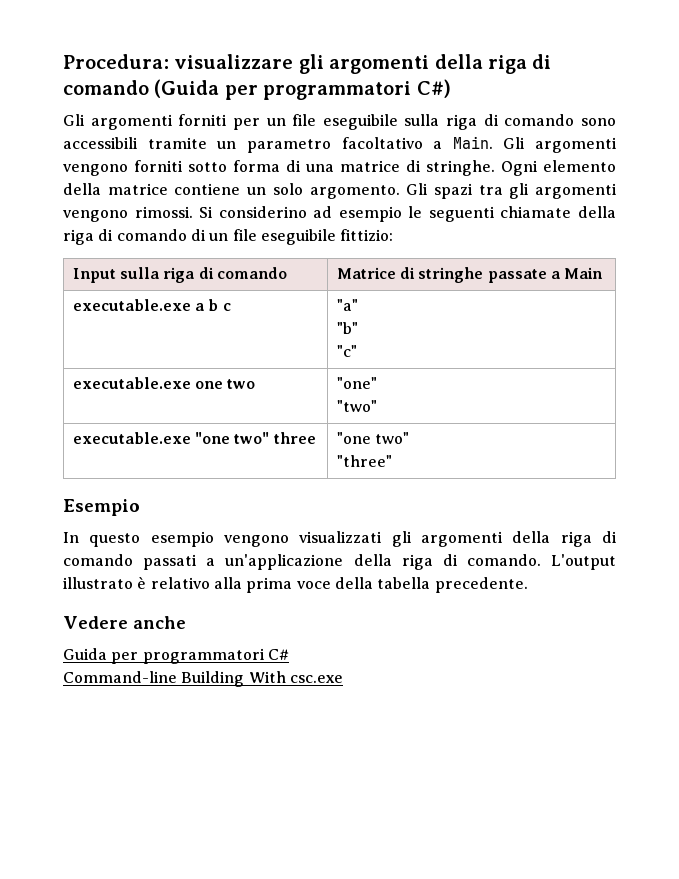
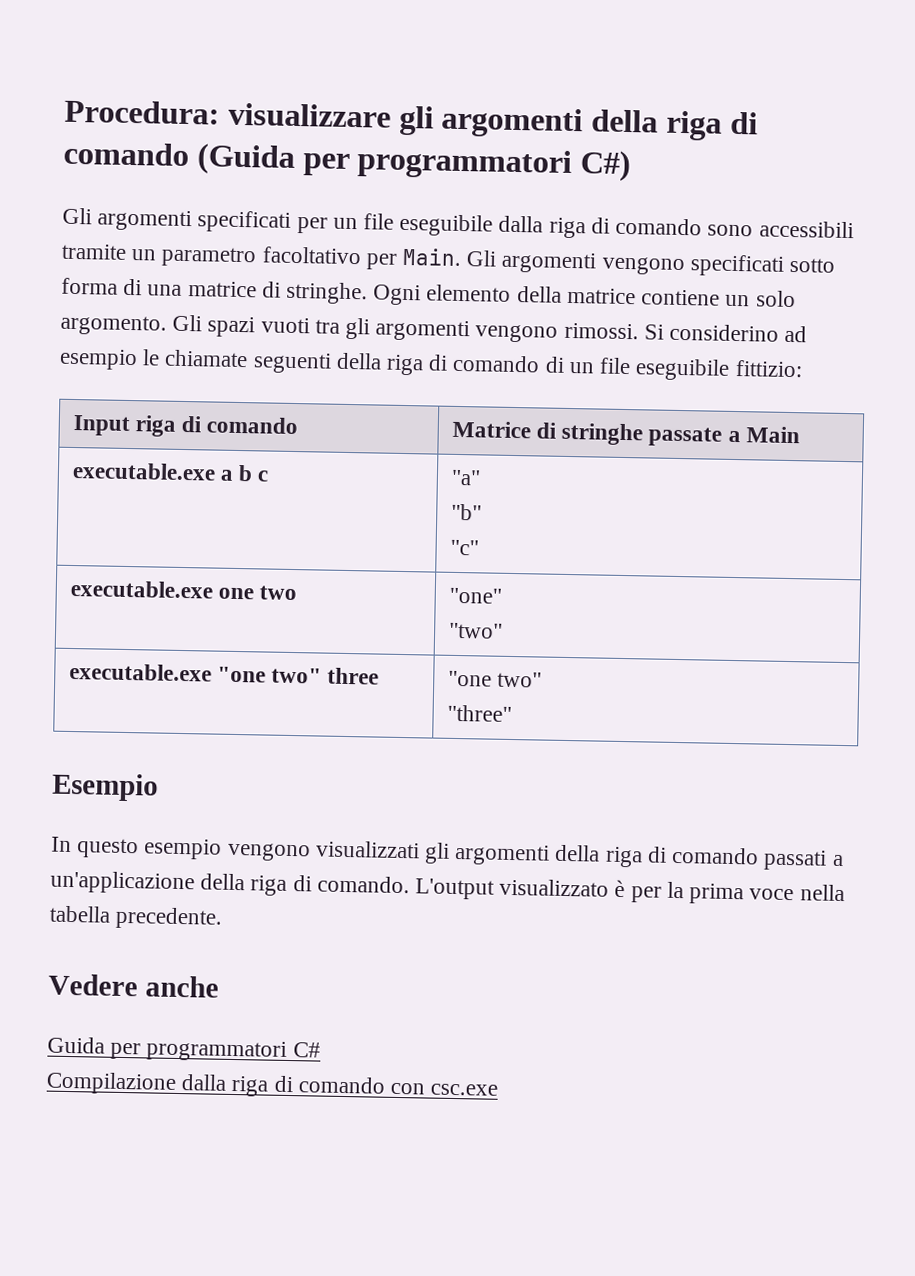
- Gli argomenti forniti per un file eseguibile sulla riga di comando sono accessibili tramite un parametro facoltativo a Main.
+ Gli argomenti specificati per un file eseguibile dalla riga di comando sono accessibili tramite un parametro facoltativo per Main.
- Gli argomenti vengono forniti sotto forma di una matrice di stringhe.
+ Gli argomenti vengono specificati sotto forma di una matrice di stringhe.
- Gli spazi tra gli argomenti vengono rimossi.
+ Gli spazi vuoti tra gli argomenti vengono rimossi.
- Si considerino ad esempio le seguenti chiamate della riga di comando di un file eseguibile fittizio:
+ Si considerino ad esempio le chiamate seguenti della riga di comando di un file eseguibile fittizio:
- Input sulla riga di comando | Matrice di stringhe passate a Main
+ Input riga di comando | Matrice di stringhe passate a Main
- L'output illustrato è relativo alla prima voce della tabella precedente.
+ L'output visualizzato è per la prima voce nella tabella precedente.
- Command-line Building With csc.exe
+ Compilazione dalla riga di comando con csc.exe

